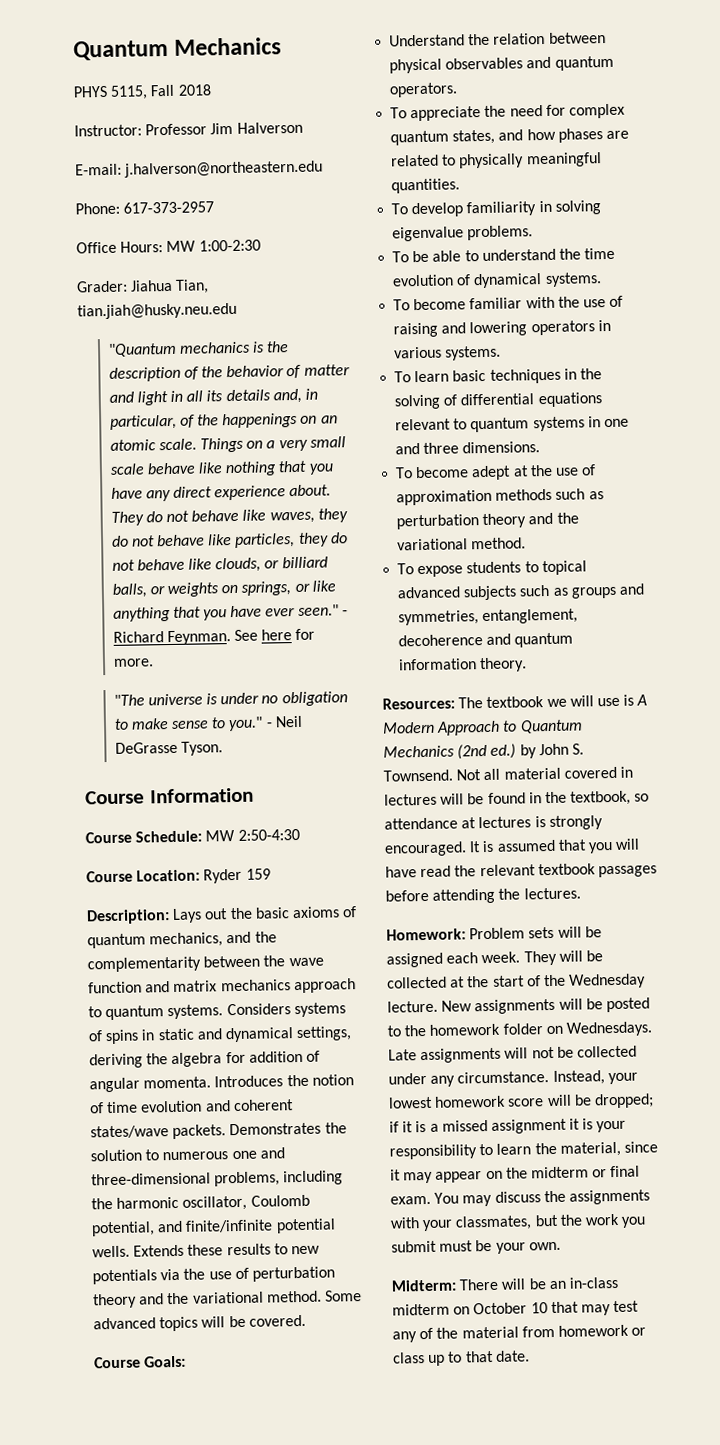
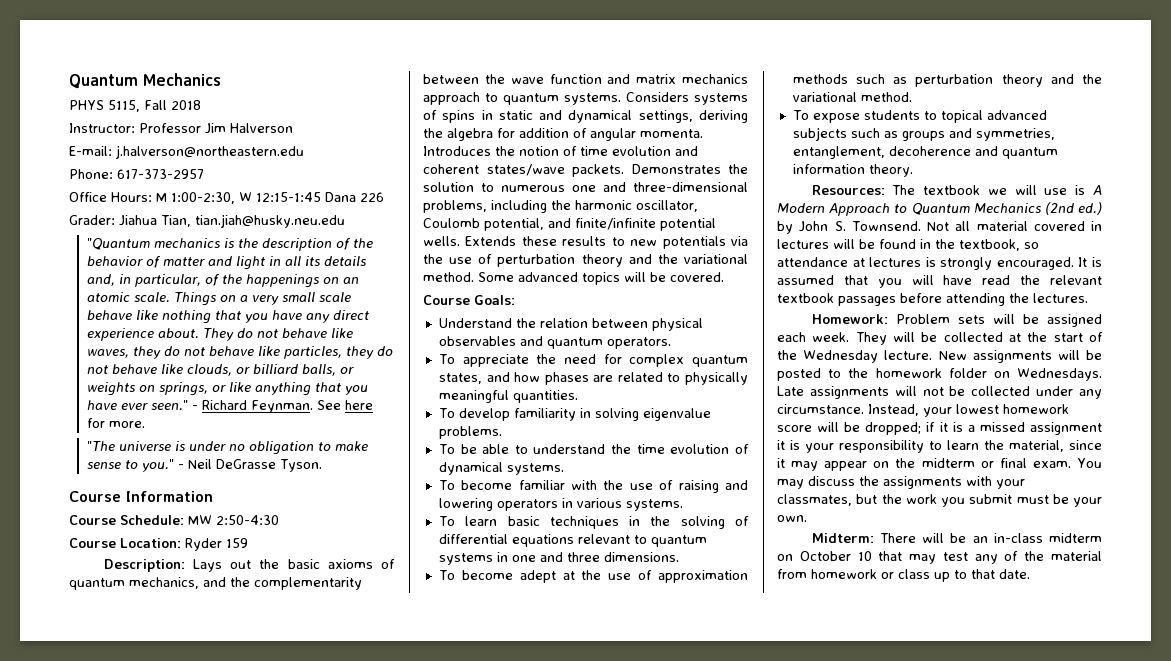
- Office Hours: MW 1:00-2:30
+ Office Hours: M 1:00-2:30, W 12:15-1:45 Dana 226

